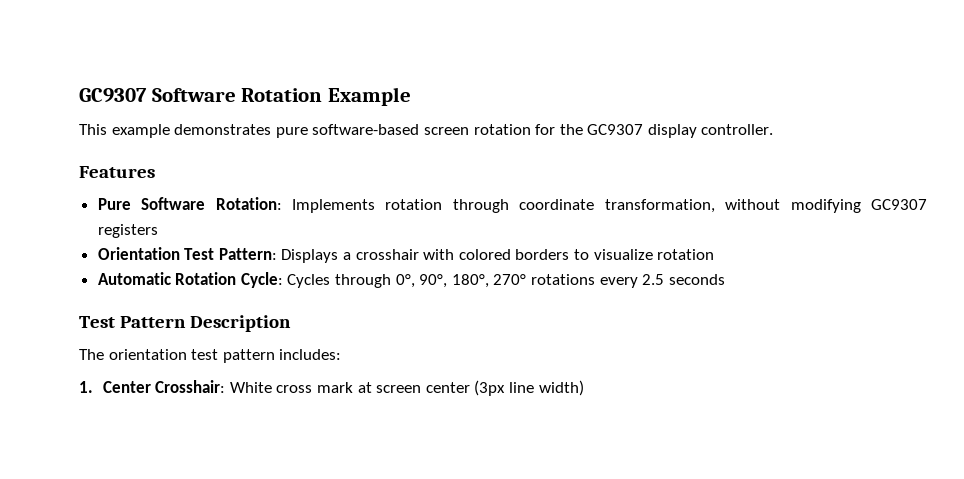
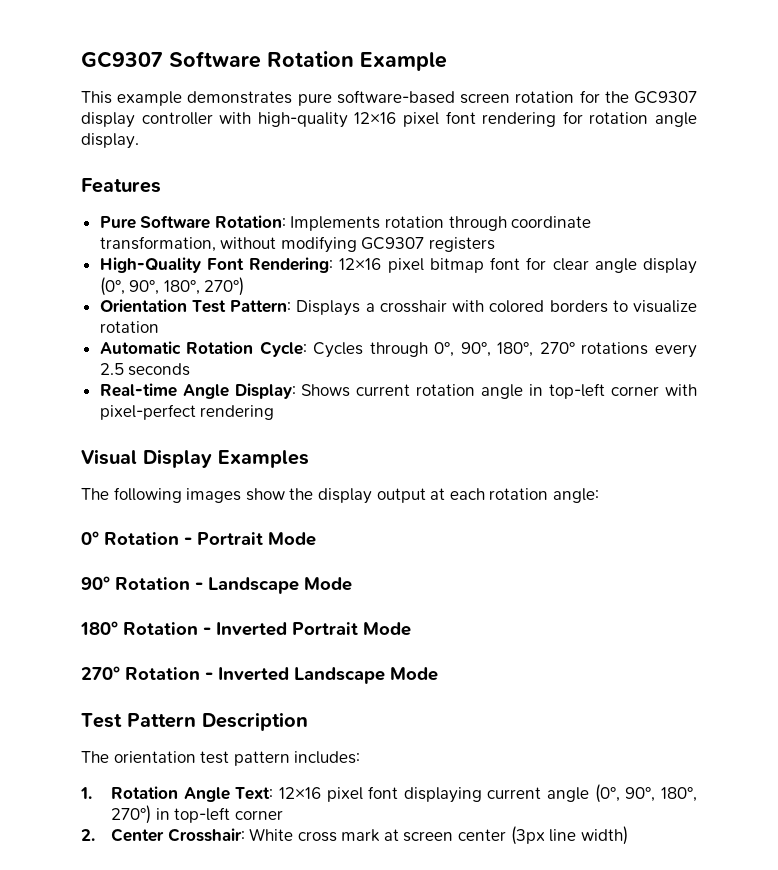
- This example demonstrates pure software-based screen rotation for the GC9307 display controller.
+ This example demonstrates pure software-based screen rotation for the GC9307 display controller with high-quality 12×16 pixel font rendering for rotation angle display.
+ High-Quality Font Rendering: 12×16 pixel bitmap font for clear angle display (0°, 90°, 180°, 270°)
+ Real-time Angle Display: Shows current rotation angle in top-left corner with pixel-perfect rendering
+ Visual Display Examples
+ The following images show the display output at each rotation angle:
+ 0° Rotation - Portrait Mode
+ 90° Rotation - Landscape Mode
+ 180° Rotation - Inverted Portrait Mode
+ 270° Rotation - Inverted Landscape Mode
- 1. Center Crosshair: White cross mark at screen center (3px line width)
+ 1. Rotation Angle Text: 12×16 pixel font displaying current angle (0°, 90°, 180°, 270°) in top-left corner
+ 2. Center Crosshair: White cross mark at screen center (3px line width)

